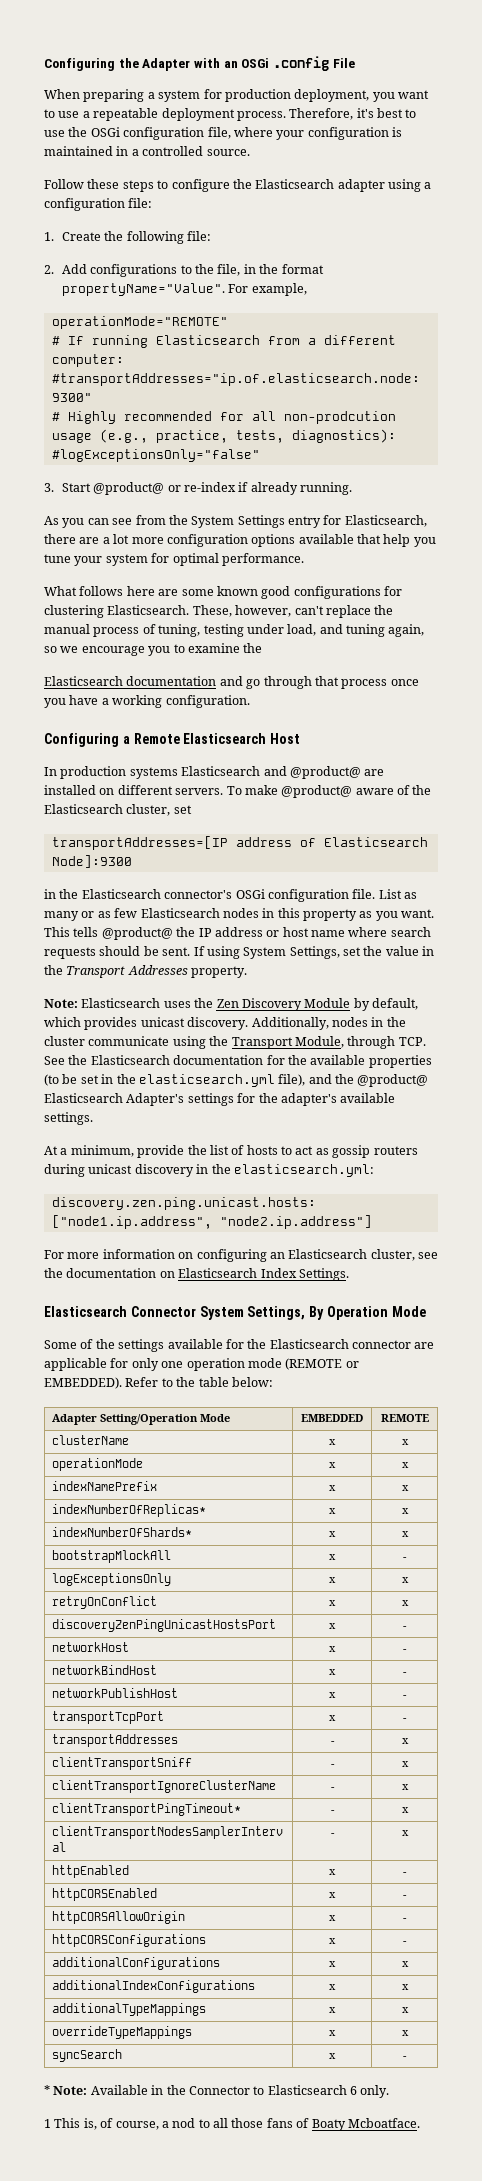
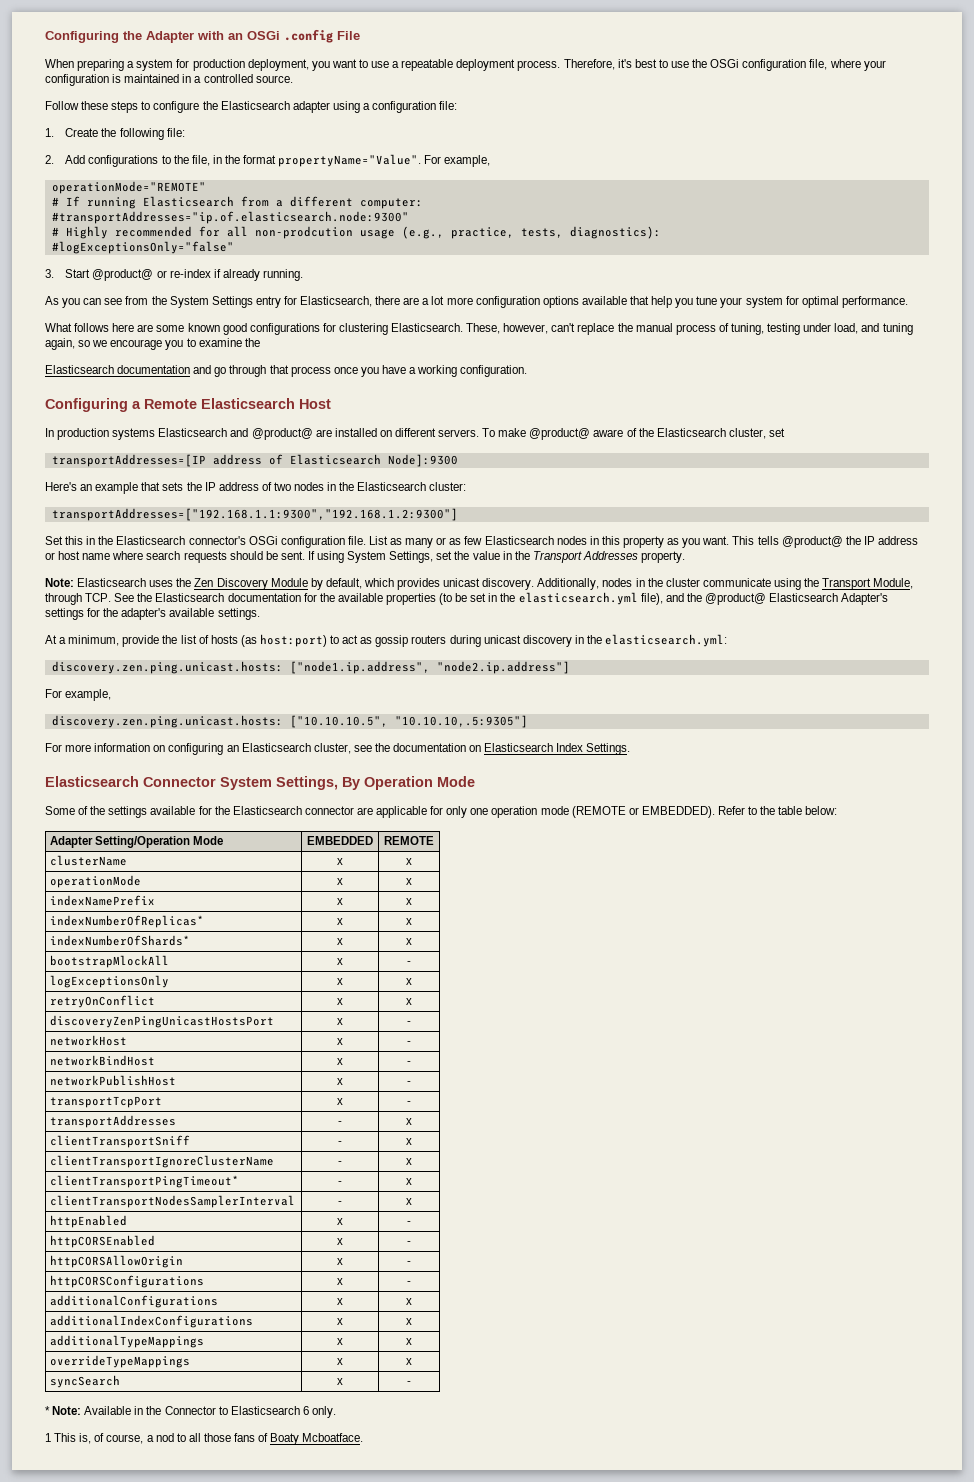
- in the Elasticsearch connector's OSGi configuration file.
+ Here's an example that sets the IP address of two nodes in the Elasticsearch cluster:
+ transportAddresses=["192.168.1.1:9300","192.168.1.2:9300"]
+ Set this in the Elasticsearch connector's OSGi configuration file.
- At a minimum, provide the list of hosts to act as gossip routers during unicast discovery in the elasticsearch.yml:
+ At a minimum, provide the list of hosts (as host:port) to act as gossip routers during unicast discovery in the elasticsearch.yml:
  discovery.zen.ping.unicast.hosts: ["node1.ip.address", "node2.ip.address"]
+ For example,
+ discovery.zen.ping.unicast.hosts: ["10.10.10.5", "10.10.10,.5:9305"]

